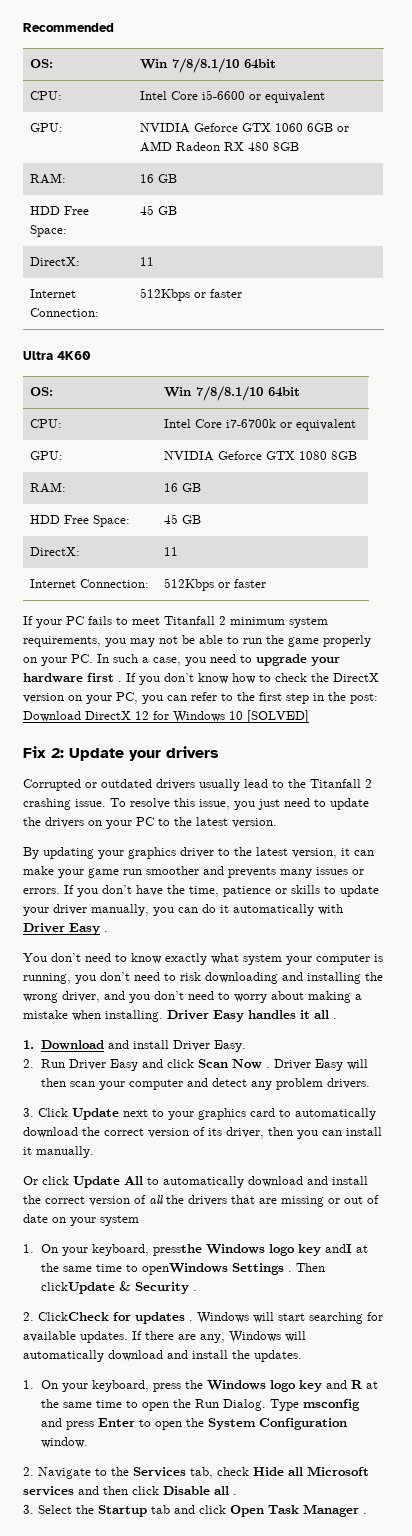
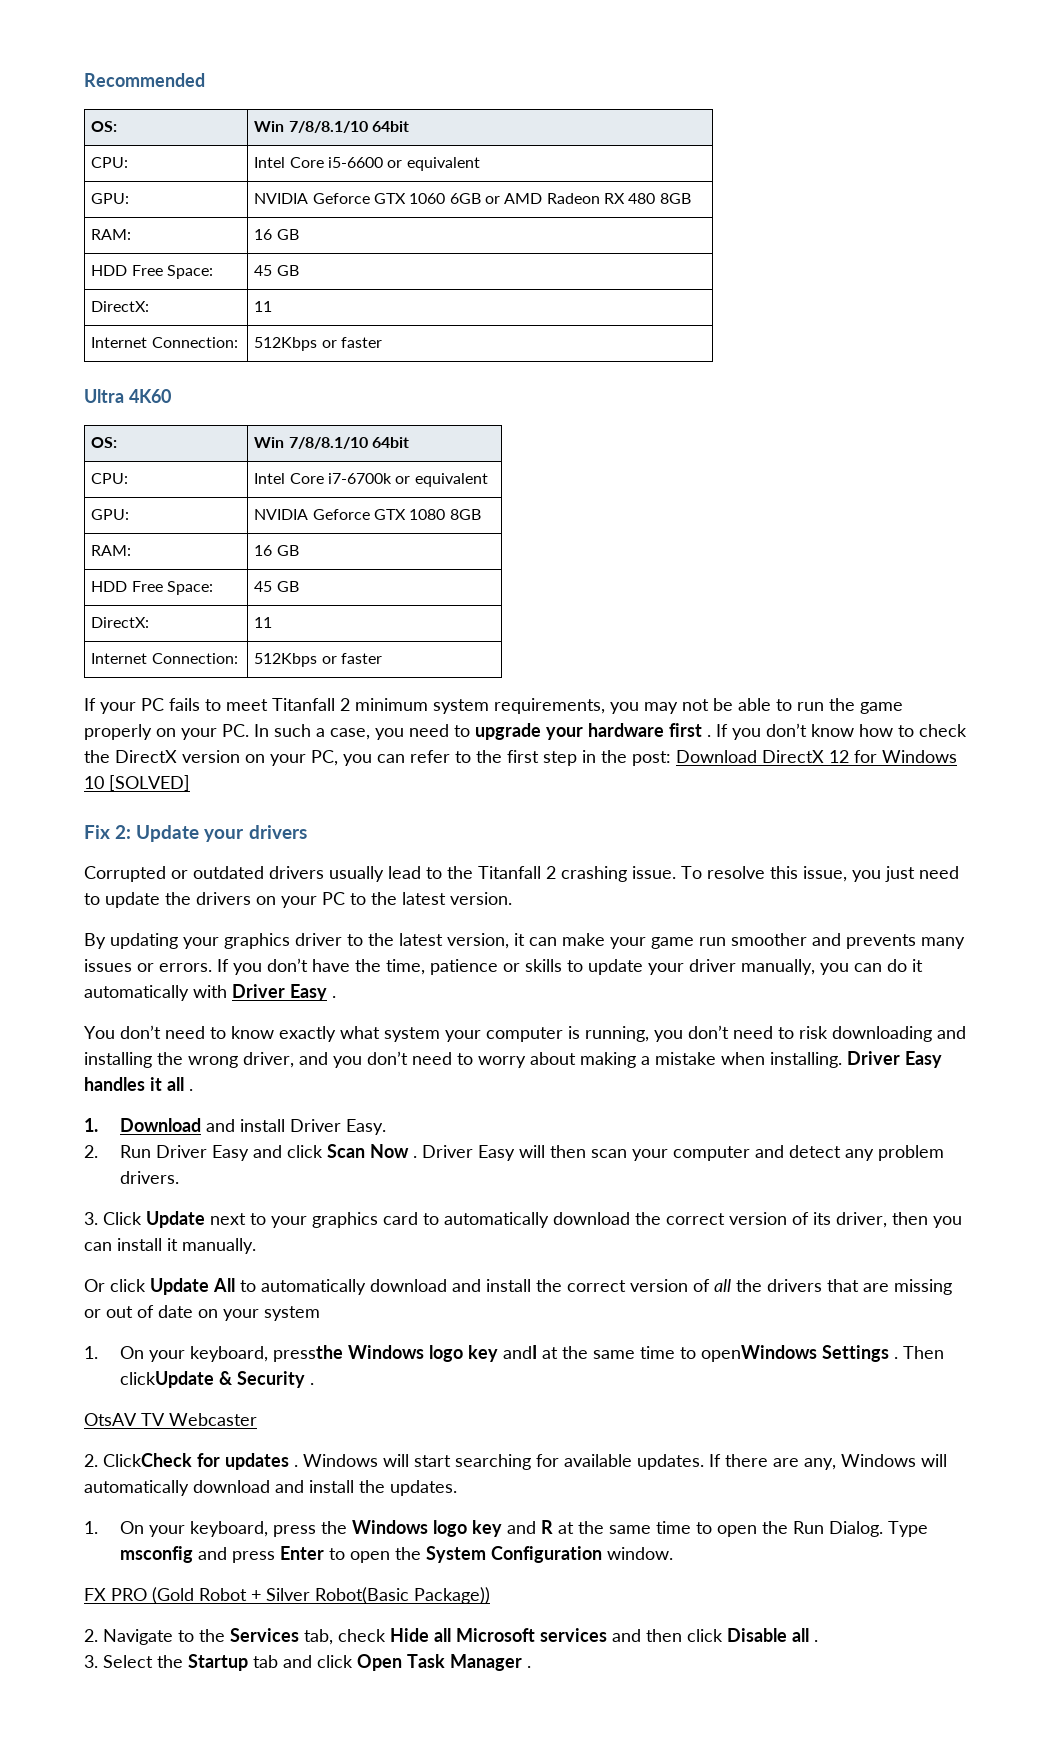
+ OtsAV TV Webcaster
+ FX PRO (Gold Robot + Silver Robot(Basic Package))

